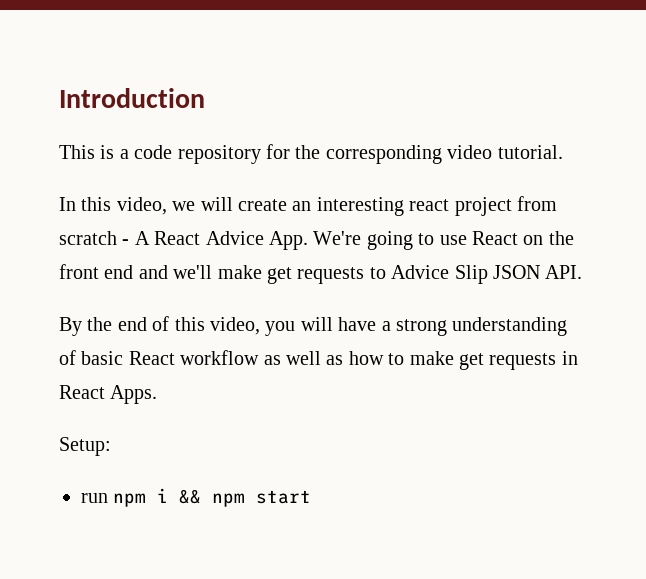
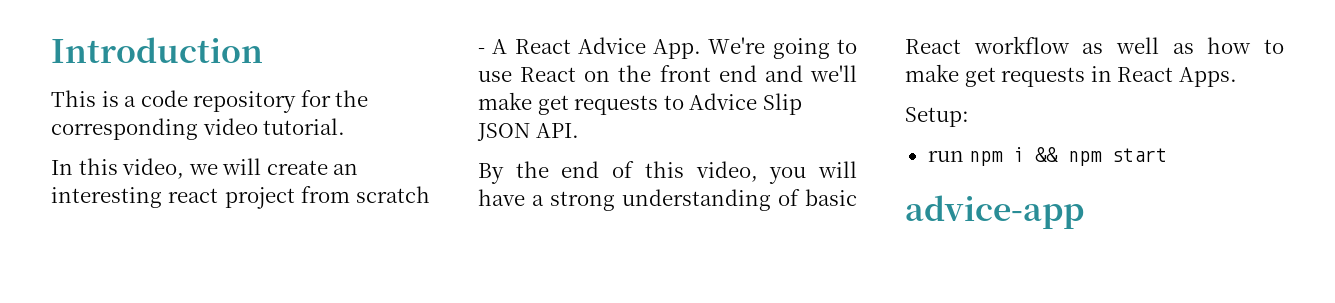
+ advice-app

